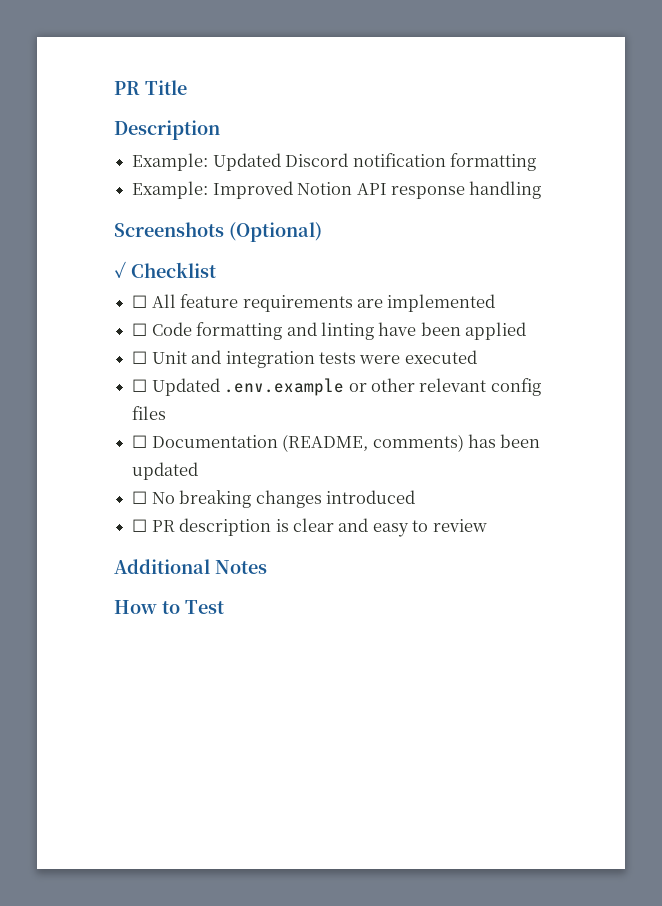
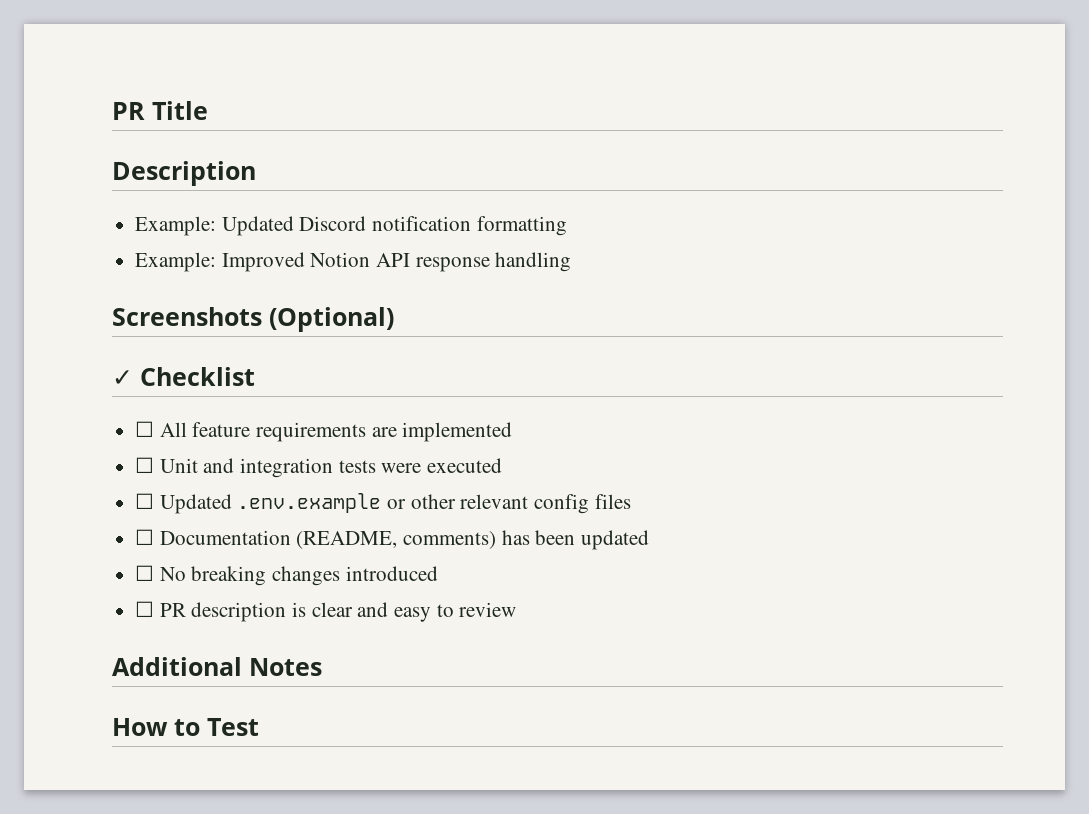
- ☐ Code formatting and linting have been applied

